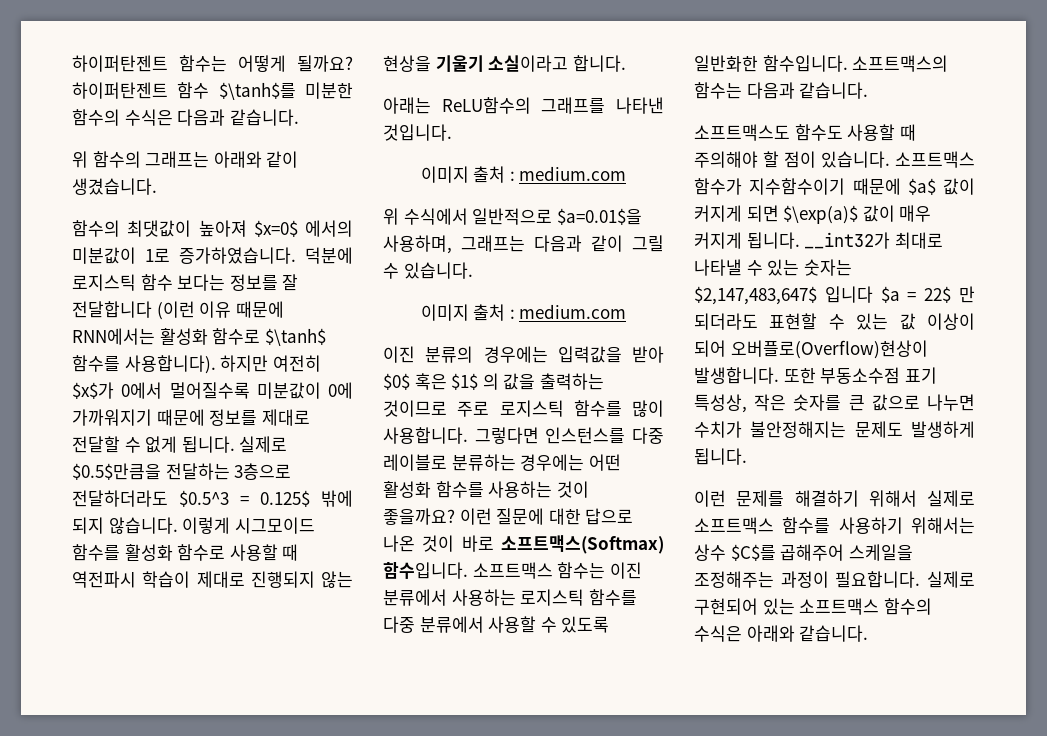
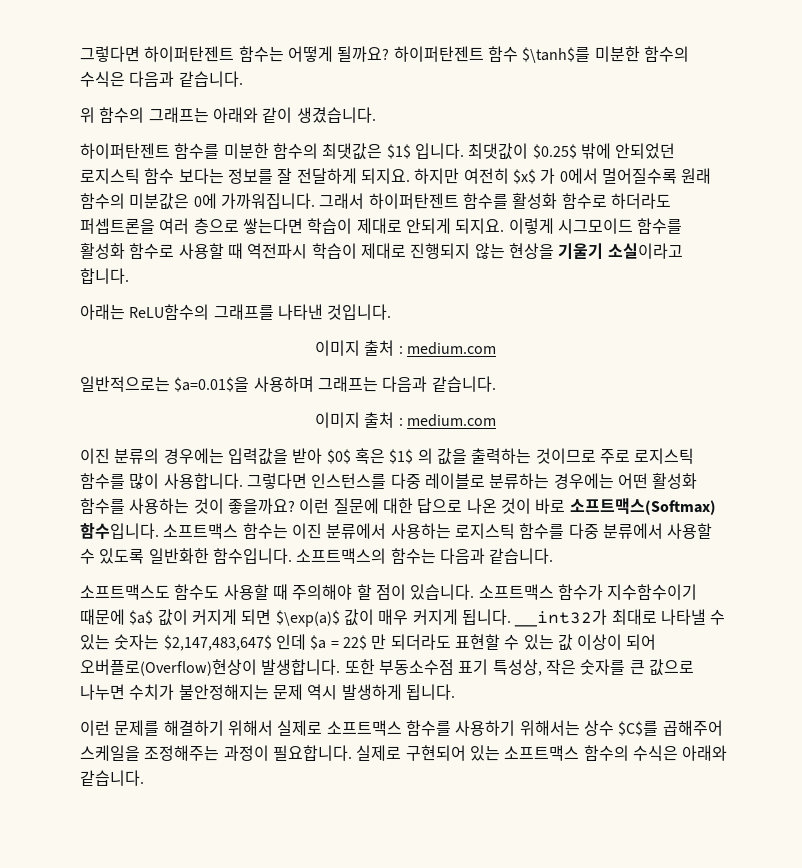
- 하이퍼탄젠트 함수는 어떻게 될까요?
+ 그렇다면 하이퍼탄젠트 함수는 어떻게 될까요?
- 함수의 최댓값이 높아져 $x=0$ 에서의 미분값이 1로 증가하였습니다. 덕분에 로지스틱 함수 보다는 정보를 잘 전달합니다 (이런 이유 때문에 RNN에서는 활성화 함수로 $\tanh$ 함수를 사용합니다). 하지만 여전히 $x$가 0에서 멀어질수록 미분값이 0에 가까워지기 때문에 정보를 제대로 전달할 수 없게 됩니다. 실제로 $0.5$만큼을 전달하는 3층으로 전달하더라도 $0.5^3 = 0.125$ 밖에 되지 않습니다.
+ 하이퍼탄젠트 함수를 미분한 함수의 최댓값은 $1$ 입니다. 최댓값이 $0.25$ 밖에 안되었던 로지스틱 함수 보다는 정보를 잘 전달하게 되지요. 하지만 여전히 $x$ 가 0에서 멀어질수록 원래 함수의 미분값은 0에 가까워집니다. 그래서 하이퍼탄젠트 함수를 활성화 함수로 하더라도 퍼셉트론을 여러 층으로 쌓는다면 학습이 제대로 안되게 되지요.
- 위 수식에서 일반적으로 $a=0.01$을 사용하며, 그래프는 다음과 같이 그릴 수 있습니다.
+ 일반적으로는 $a=0.01$을 사용하며 그래프는 다음과 같습니다.
- __int32가 최대로 나타낼 수 있는 숫자는 $2,147,483,647$ 입니다 $a = 22$ 만 되더라도 표현할 수 있는 값 이상이 되어 오버플로(Overflow)현상이 발생합니다.
+ __int32가 최대로 나타낼 수 있는 숫자는 $2,147,483,647$ 인데 $a = 22$ 만 되더라도 표현할 수 있는 값 이상이 되어 오버플로(Overflow)현상이 발생합니다.
- 또한 부동소수점 표기 특성상, 작은 숫자를 큰 값으로 나누면 수치가 불안정해지는 문제도 발생하게 됩니다.
+ 또한 부동소수점 표기 특성상, 작은 숫자를 큰 값으로 나누면 수치가 불안정해지는 문제 역시 발생하게 됩니다.

